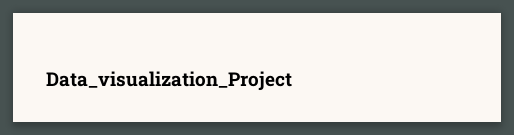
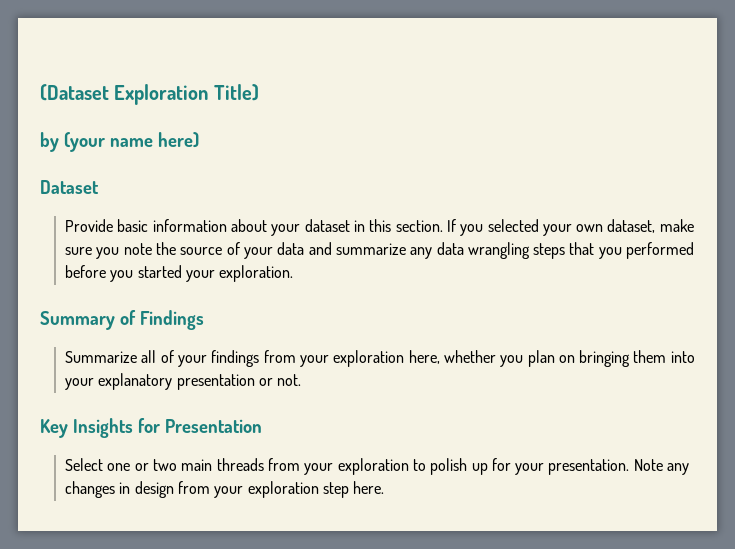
- Data_visualization_Project
+ (Dataset Exploration Title)
+ by (your name here)
+ Dataset
+ Provide basic information about your dataset in this section. If you selected your own dataset, make sure you note the source of your data and summarize any data wrangling steps that you performed before you started your exploration.
+ Summary of Findings
+ Summarize all of your findings from your exploration here, whether you plan on bringing them into your explanatory presentation or not.
+ Key Insights for Presentation
+ Select one or two main threads from your exploration to polish up for your presentation. Note any changes in design from your exploration step here.

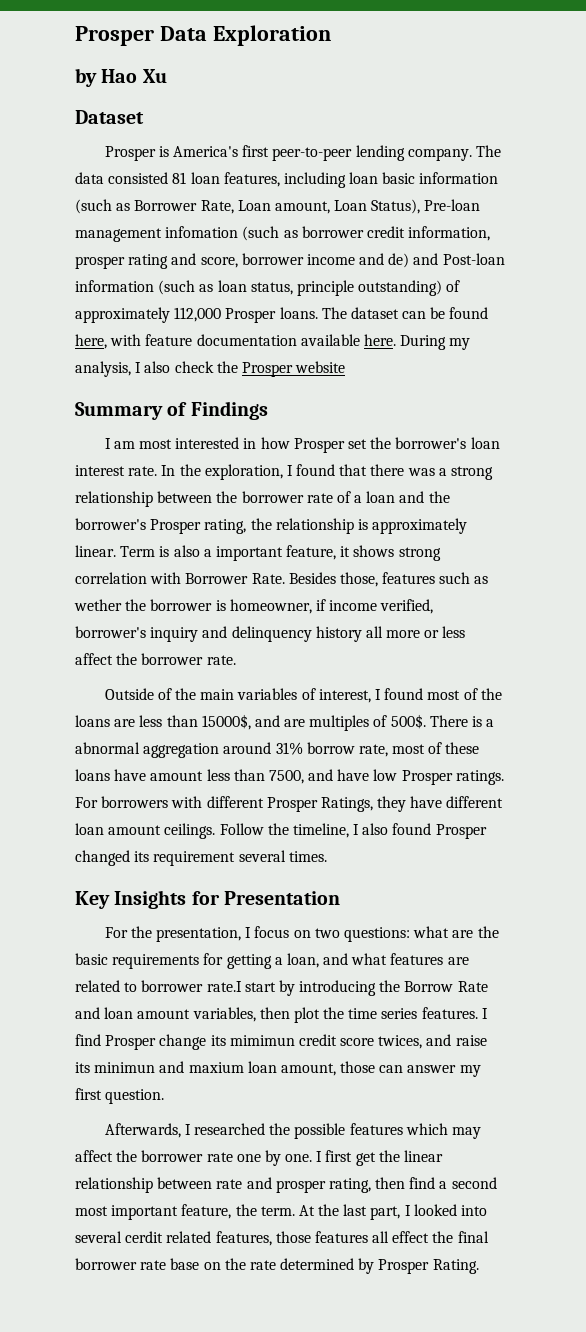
- (Dataset Exploration Title)
- by (your name here)
+ Prosper Data Exploration
+ by Hao Xu
  Dataset
- Provide basic information about your dataset in this section. If you selected your own dataset, make sure you note the source of your data and summarize any data wrangling steps that you performed before you started your exploration.
+ Prosper is America's first peer-to-peer lending company. The data consisted 81 loan features, including loan basic information (such as Borrower Rate, Loan amount, Loan Status), Pre-loan management infomation (such as borrower credit information, prosper rating and score, borrower income and de) and Post-loan information (such as loan status, principle outstanding) of approximately 112,000 Prosper loans. The dataset can be found here, with feature documentation available here. During my analysis, I also check the Prosper website
  Summary of Findings
- Summarize all of your findings from your exploration here, whether you plan on bringing them into your explanatory presentation or not.
+ I am most interested in how Prosper set the borrower's loan interest rate. In the exploration, I found that there was a strong relationship between the borrower rate of a loan and the borrower's Prosper rating, the relationship is approximately linear. Term is also a important feature, it shows strong correlation with Borrower Rate. Besides those, features such as wether the borrower is homeowner, if income verified, borrower's inquiry and delinquency history all more or less affect the borrower rate.
+ Outside of the main variables of interest, I found most of the loans are less than 15000$, and are multiples of 500$. There is a abnormal aggregation around 31% borrow rate, most of these loans have amount less than 7500, and have low Prosper ratings. For borrowers with different Prosper Ratings, they have different loan amount ceilings. Follow the timeline, I also found Prosper changed its requirement several times.
  Key Insights for Presentation
- Select one or two main threads from your exploration to polish up for your presentation. Note any changes in design from your exploration step here.
+ For the presentation, I focus on two questions: what are the basic requirements for getting a loan, and what features are related to borrower rate.I start by introducing the Borrow Rate and loan amount variables, then plot the time series features. I find Prosper change its mimimun credit score twices, and raise its minimun and maxium loan amount, those can answer my first question.
+ Afterwards, I researched the possible features which may affect the borrower rate one by one. I first get the linear relationship between rate and prosper rating, then find a second most important feature, the term. At the last part, I looked into several cerdit related features, those features all effect the final borrower rate base on the rate determined by Prosper Rating.

